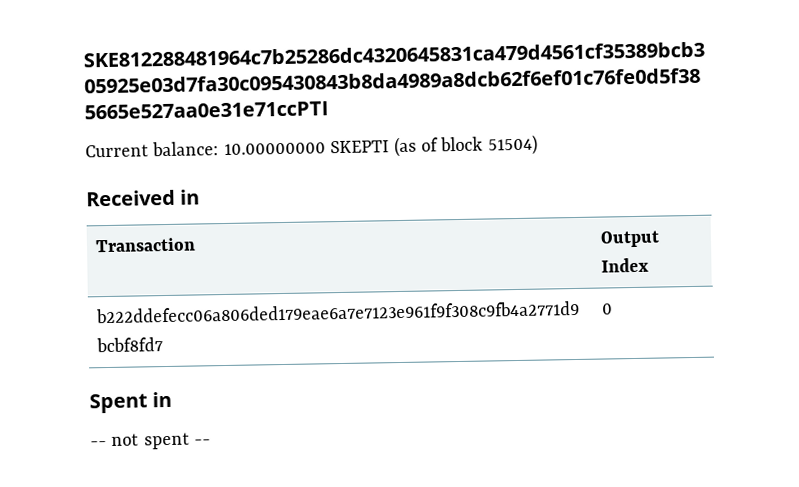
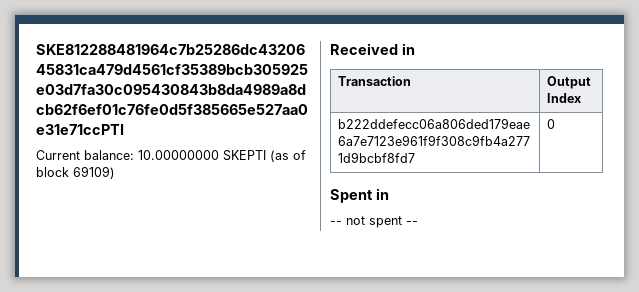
- Current balance: 10.00000000 SKEPTI (as of block 51504)
+ Current balance: 10.00000000 SKEPTI (as of block 69109)

